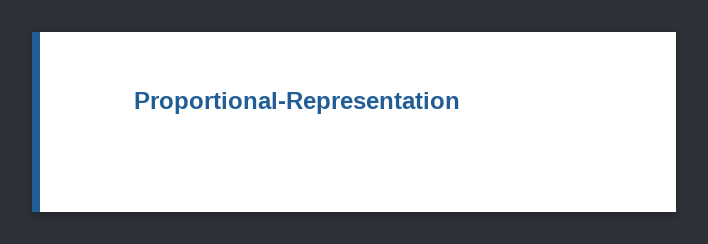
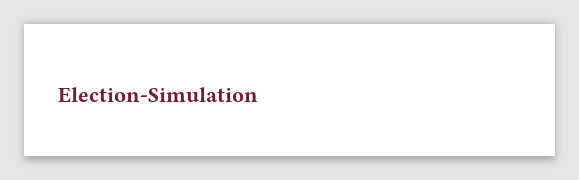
- Proportional-Representation
+ Election-Simulation

